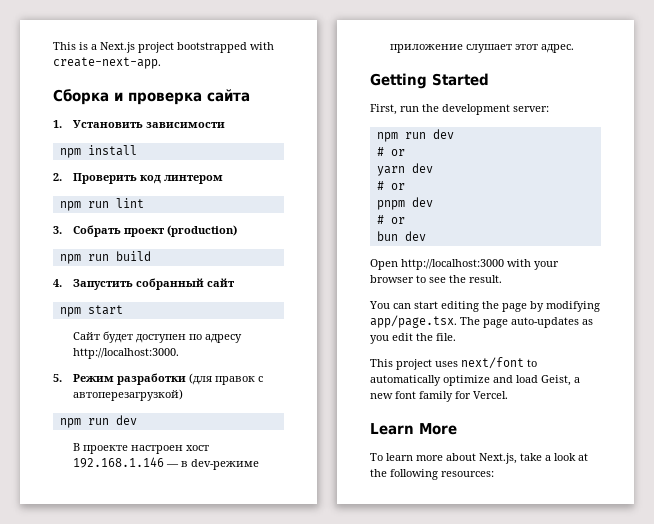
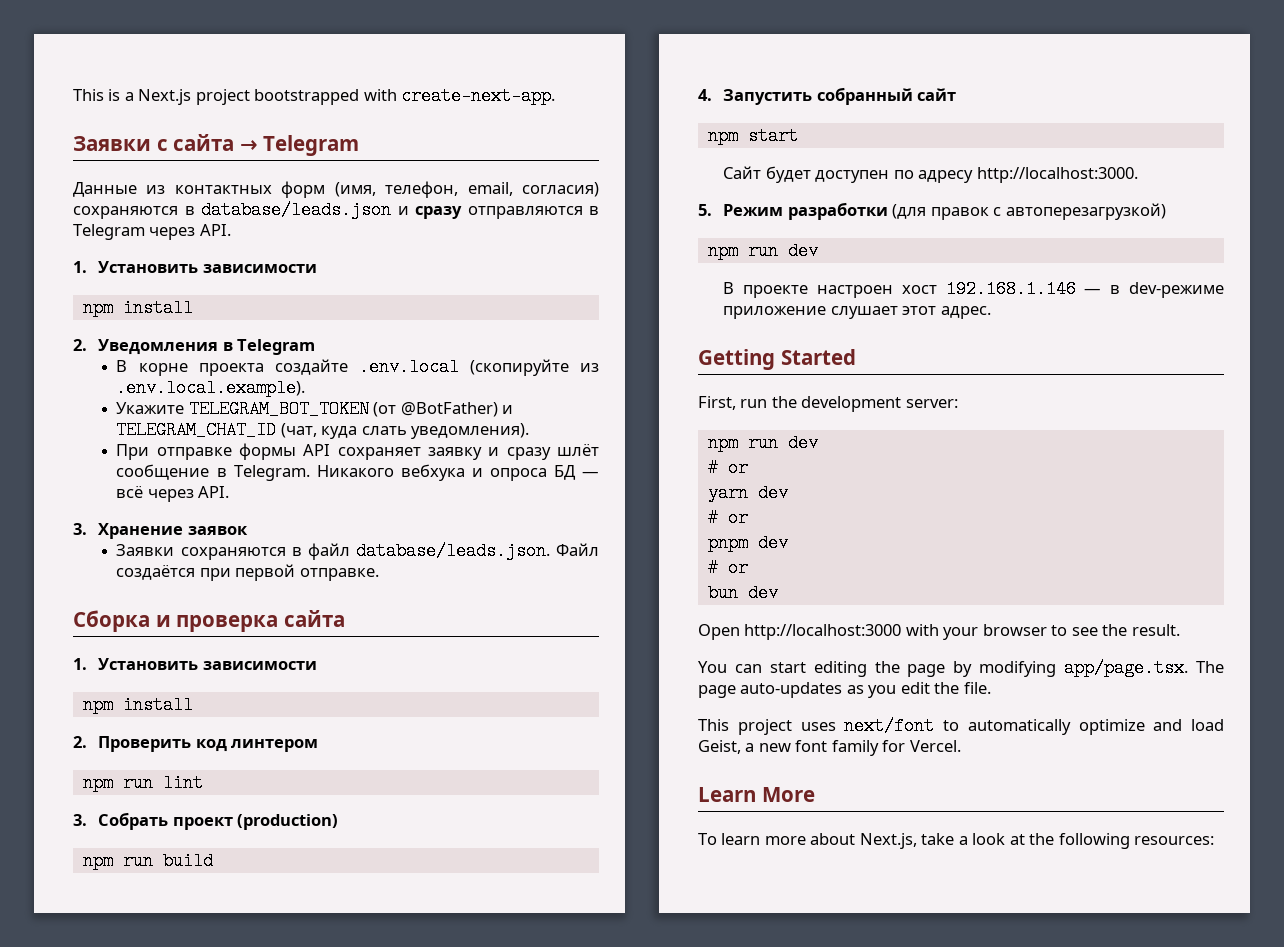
+ Заявки с сайта → Telegram
+ Данные из контактных форм (имя, телефон, email, согласия) сохраняются в database/leads.json и сразу отправляются в Telegram через API.
+ 1. Установить зависимости
+ npm install
+ 2. Уведомления в Telegram
+ В корне проекта создайте .env.local (скопируйте из .env.local.example).
+ Укажите TELEGRAM_BOT_TOKEN (от @BotFather) и TELEGRAM_CHAT_ID (чат, куда слать уведомления).
+ При отправке формы API сохраняет заявку и сразу шлёт сообщение в Telegram. Никакого вебхука и опроса БД — всё через API.
+ 3. Хранение заявок
+ Заявки сохраняются в файл database/leads.json. Файл создаётся при первой отправке.

